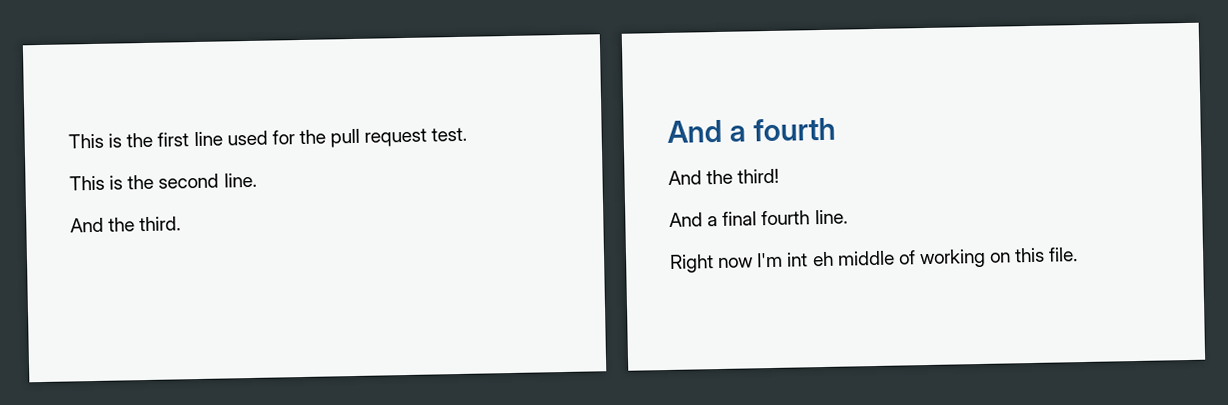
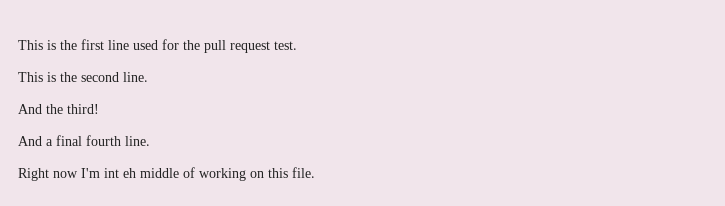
- And the third.
- And a fourth

